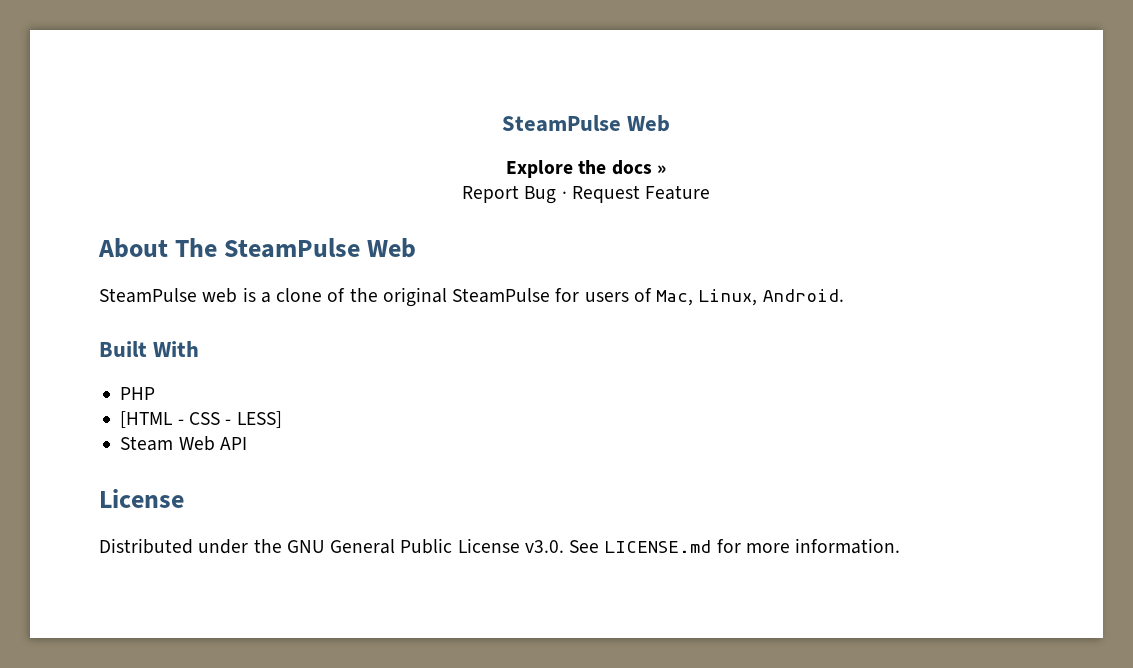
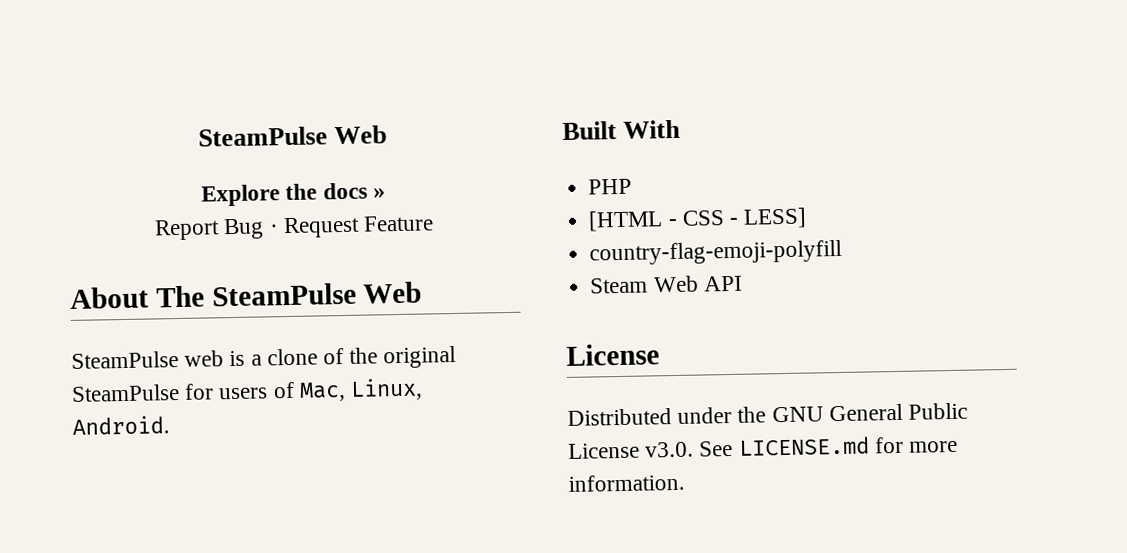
+ country-flag-emoji-polyfill

